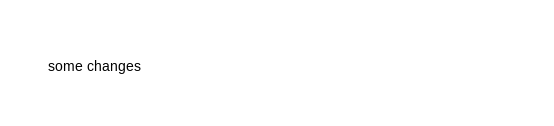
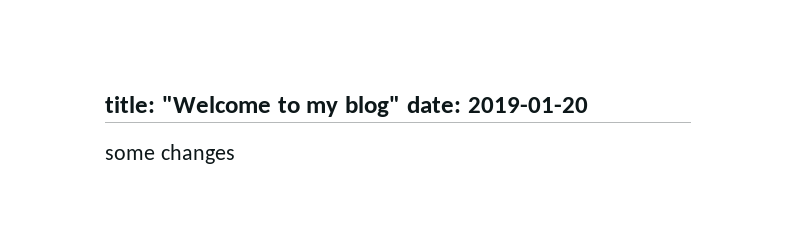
+ title: "Welcome to my blog" date: 2019-01-20

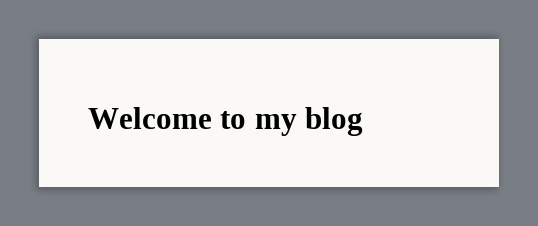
- title: "Welcome to my blog" date: 2019-01-20
- some changes
+ Welcome to my blog

